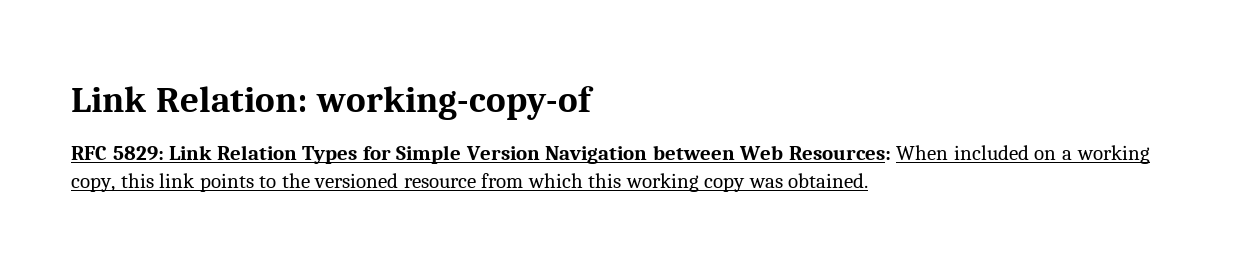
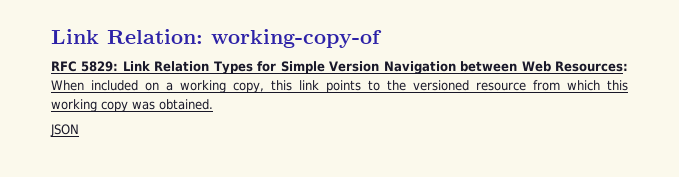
+ JSON

